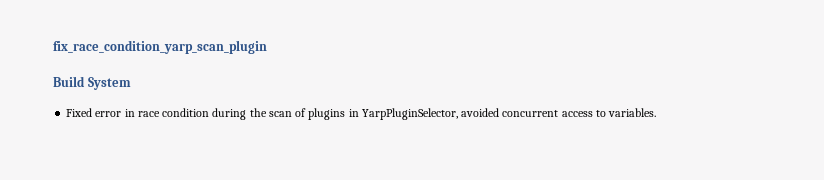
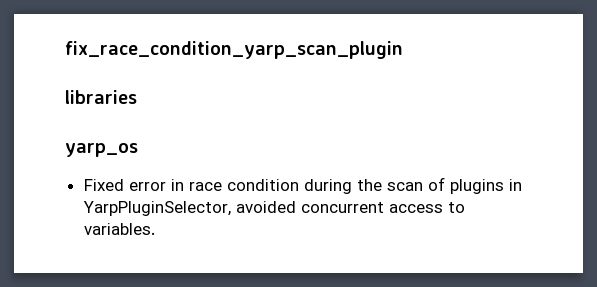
- Build System
+ libraries
+ yarp_os

